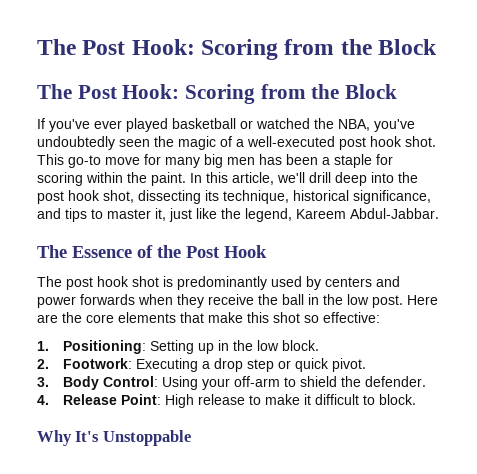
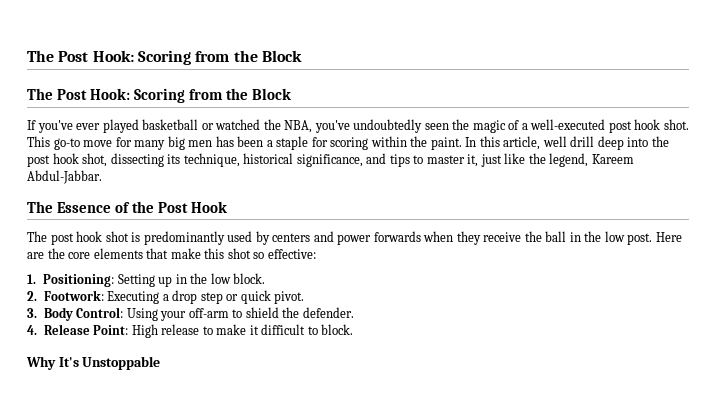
- In this article, we'll drill deep into the post hook shot, dissecting its technique, historical significance, and tips to master it, just like the legend, Kareem Abdul-Jabbar.
+ In this article, well drill deep into the post hook shot, dissecting its technique, historical significance, and tips to master it, just like the legend, Kareem Abdul-Jabbar.

